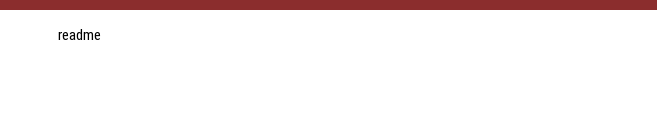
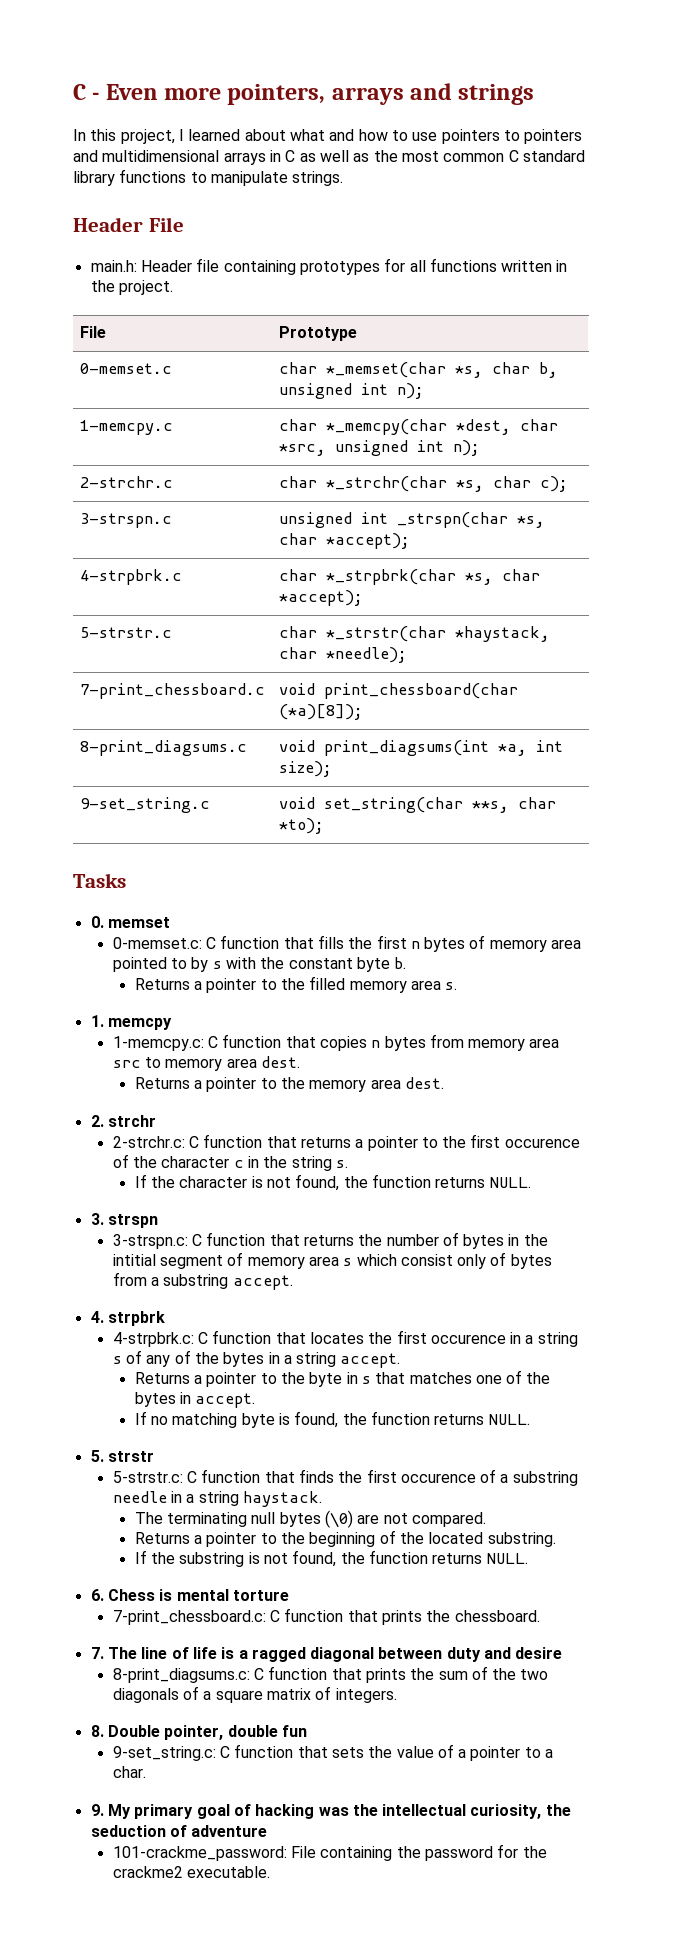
- readme
+ C - Even more pointers, arrays and strings
+ In this project, I learned about what and how to use pointers to pointers and multidimensional arrays in C as well as the most common C standard library functions to manipulate strings.
+ Header File
+ main.h: Header file containing prototypes for all functions written in the project.
+ File | Prototype
+ 0-memset.c | char *_memset(char *s, char b, unsigned int n);
+ 1-memcpy.c | char *_memcpy(char *dest, char *src, unsigned int n);
+ 2-strchr.c | char *_strchr(char *s, char c);
+ 3-strspn.c | unsigned int _strspn(char *s, char *accept);
+ 4-strpbrk.c | char *_strpbrk(char *s, char *accept);
+ 5-strstr.c | char *_strstr(char *haystack, char *needle);
+ 7-print_chessboard.c | void print_chessboard(char (*a)[8]);
+ 8-print_diagsums.c | void print_diagsums(int *a, int size);
+ 9-set_string.c | void set_string(char **s, char *to);
+ Tasks
+ 0. memset
+ 0-memset.c: C function that fills the first n bytes of memory area pointed to by s with the constant byte b.
+ Returns a pointer to the filled memory area s.
+ 1. memcpy
+ 1-memcpy.c: C function that copies n bytes from memory area src to memory area dest.
+ Returns a pointer to the memory area dest.
+ 2. strchr
+ 2-strchr.c: C function that returns a pointer to the first occurence of the character c in the string s.
+ If the character is not found, the function returns NULL.
+ 3. strspn
+ 3-strspn.c: C function that returns the number of bytes in the intitial segment of memory area s which consist only of bytes from a substring accept.
+ 4. strpbrk
+ 4-strpbrk.c: C function that locates the first occurence in a string s of any of the bytes in a string accept.
+ Returns a pointer to the byte in s that matches one of the bytes in accept.
+ If no matching byte is found, the function returns NULL.
+ 5. strstr
+ 5-strstr.c: C function that finds the first occurence of a substring needle in a string haystack.
+ The terminating null bytes (\0) are not compared.
+ Returns a pointer to the beginning of the located substring.
+ If the substring is not found, the function returns NULL.
+ 6. Chess is mental torture
+ 7-print_chessboard.c: C function that prints the chessboard.
+ 7. The line of life is a ragged diagonal between duty and desire
+ 8-print_diagsums.c: C function that prints the sum of the two diagonals of a square matrix of integers.
+ 8. Double pointer, double fun
+ 9-set_string.c: C function that sets the value of a pointer to a char.
+ 9. My primary goal of hacking was the intellectual curiosity, the seduction of adventure
+ 101-crackme_password: File containing the password for the crackme2 executable.

